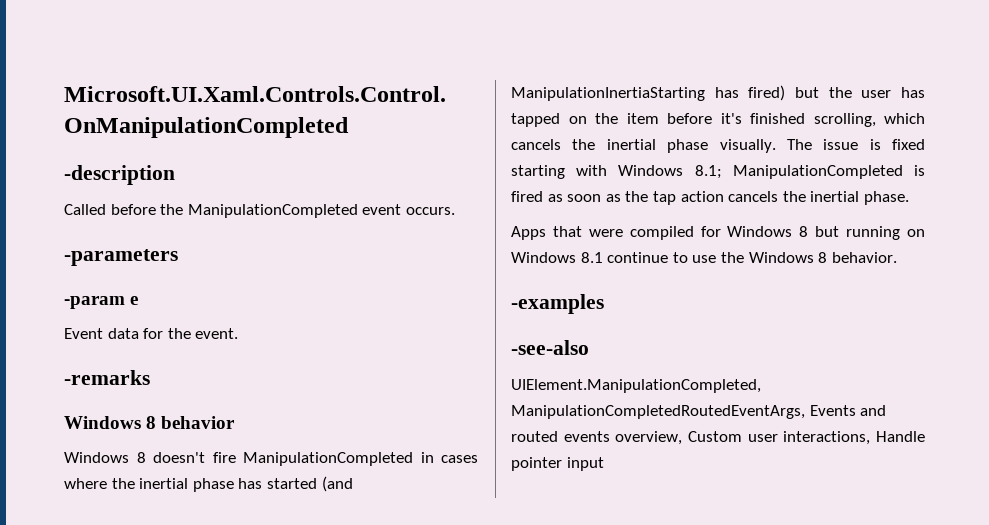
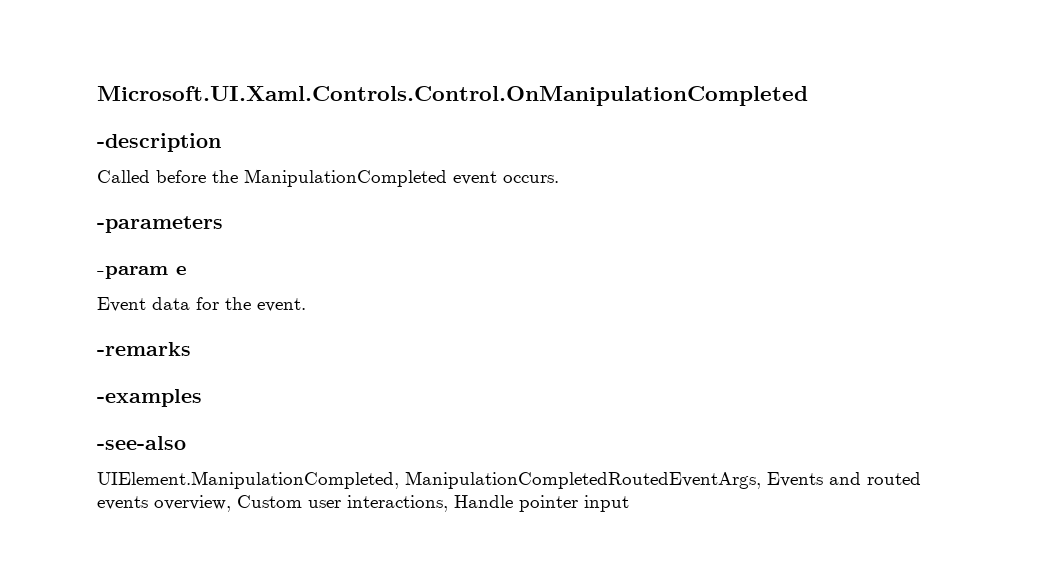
- Windows 8 behavior
- Windows 8 doesn't fire ManipulationCompleted in cases where the inertial phase has started (and ManipulationInertiaStarting has fired) but the user has tapped on the item before it's finished scrolling, which cancels the inertial phase visually. The issue is fixed starting with Windows 8.1; ManipulationCompleted is fired as soon as the tap action cancels the inertial phase.
- Apps that were compiled for Windows 8 but running on Windows 8.1 continue to use the Windows 8 behavior.

